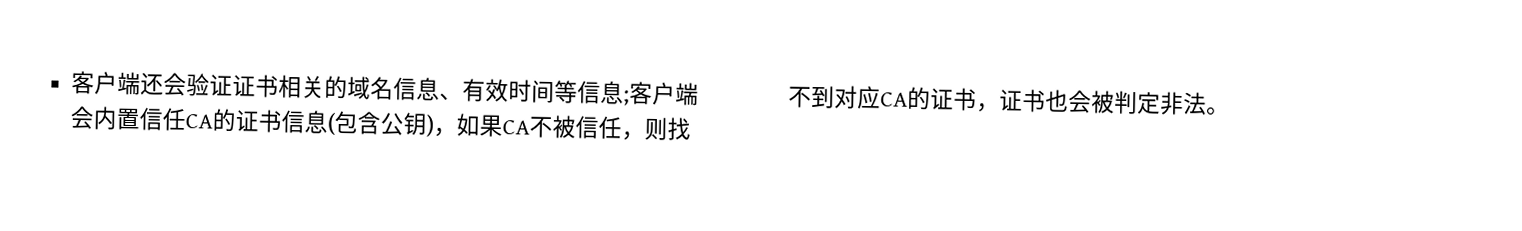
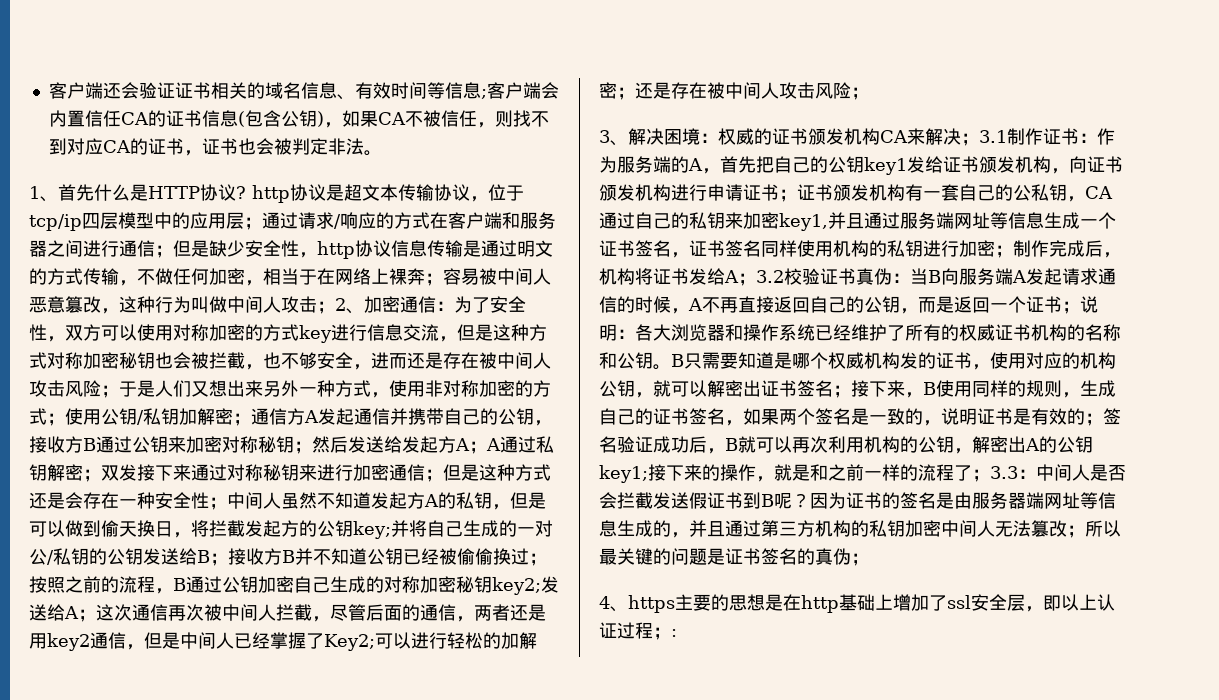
+ 1、首先什么是HTTP协议? http协议是超文本传输协议，位于tcp/ip四层模型中的应用层；通过请求/响应的方式在客户端和服务器之间进行通信；但是缺少安全性，http协议信息传输是通过明文的方式传输，不做任何加密，相当于在网络上裸奔；容易被中间人恶意篡改，这种行为叫做中间人攻击；2、加密通信：为了安全性，双方可以使用对称加密的方式key进行信息交流，但是这种方式对称加密秘钥也会被拦截，也不够安全，进而还是存在被中间人攻击风险；于是人们又想出来另外一种方式，使用非对称加密的方式；使用公钥/私钥加解密；通信方A发起通信并携带自己的公钥，接收方B通过公钥来加密对称秘钥；然后发送给发起方A；A通过私钥解密；双发接下来通过对称秘钥来进行加密通信；但是这种方式还是会存在一种安全性；中间人虽然不知道发起方A的私钥，但是可以做到偷天换日，将拦截发起方的公钥key;并将自己生成的一对公/私钥的公钥发送给B；接收方B并不知道公钥已经被偷偷换过；按照之前的流程，B通过公钥加密自己生成的对称加密秘钥key2;发送给A；这次通信再次被中间人拦截，尽管后面的通信，两者还是用key2通信，但是中间人已经掌握了Key2;可以进行轻松的加解密；还是存在被中间人攻击风险；
+ 3、解决困境：权威的证书颁发机构CA来解决；3.1制作证书：作为服务端的A，首先把自己的公钥key1发给证书颁发机构，向证书颁发机构进行申请证书；证书颁发机构有一套自己的公私钥，CA通过自己的私钥来加密key1,并且通过服务端网址等信息生成一个证书签名，证书签名同样使用机构的私钥进行加密；制作完成后，机构将证书发给A；3.2校验证书真伪：当B向服务端A发起请求通信的时候，A不再直接返回自己的公钥，而是返回一个证书；说明：各大浏览器和操作系统已经维护了所有的权威证书机构的名称和公钥。B只需要知道是哪个权威机构发的证书，使用对应的机构公钥，就可以解密出证书签名；接下来，B使用同样的规则，生成自己的证书签名，如果两个签名是一致的，说明证书是有效的；签名验证成功后，B就可以再次利用机构的公钥，解密出A的公钥key1;接下来的操作，就是和之前一样的流程了；3.3：中间人是否会拦截发送假证书到B呢？因为证书的签名是由服务器端网址等信息生成的，并且通过第三方机构的私钥加密中间人无法篡改；所以最关键的问题是证书签名的真伪；
+ 4、https主要的思想是在http基础上增加了ssl安全层，即以上认证过程；:

